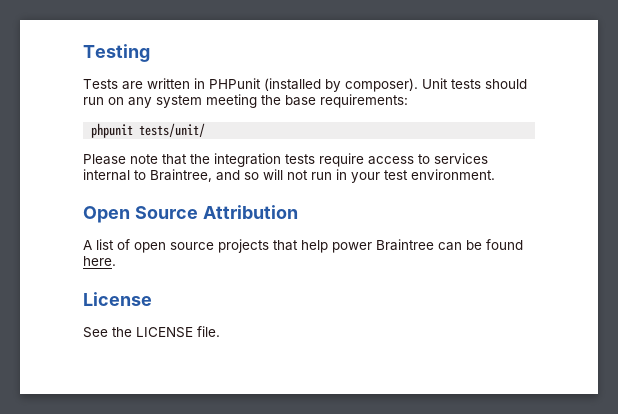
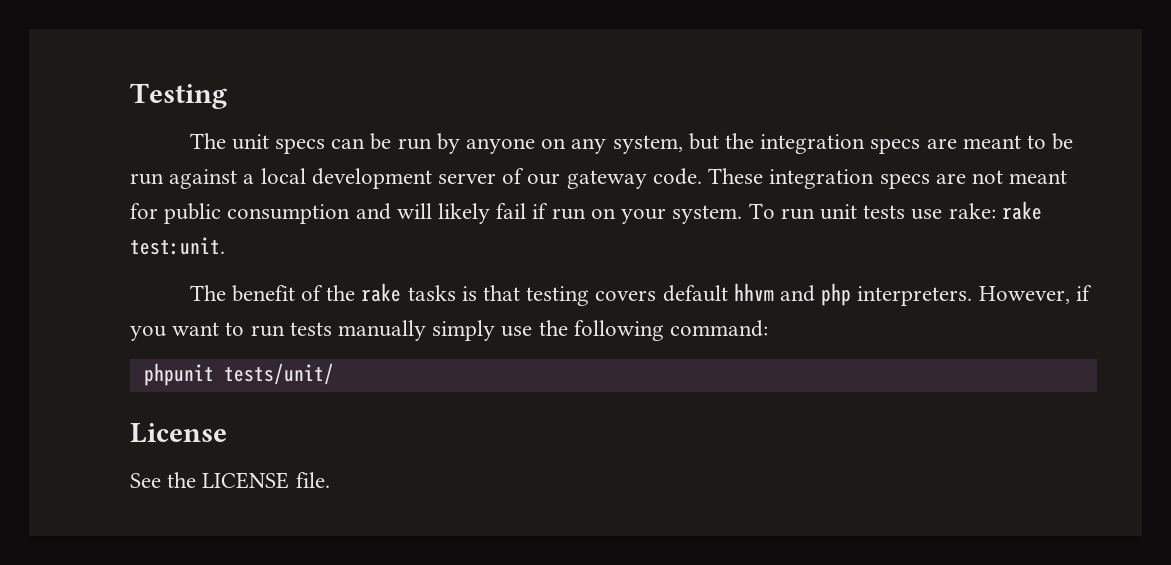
- Tests are written in PHPunit (installed by composer). Unit tests should run on any system meeting the base requirements:
+ The unit specs can be run by anyone on any system, but the integration specs are meant to be run against a local development server of our gateway code. These integration specs are not meant for public consumption and will likely fail if run on your system. To run unit tests use rake: rake test:unit.
+ The benefit of the rake tasks is that testing covers default hhvm and php interpreters. However, if you want to run tests manually simply use the following command:
  phpunit tests/unit/
- Please note that the integration tests require access to services internal to Braintree, and so will not run in your test environment.
- Open Source Attribution
- A list of open source projects that help power Braintree can be found here.

